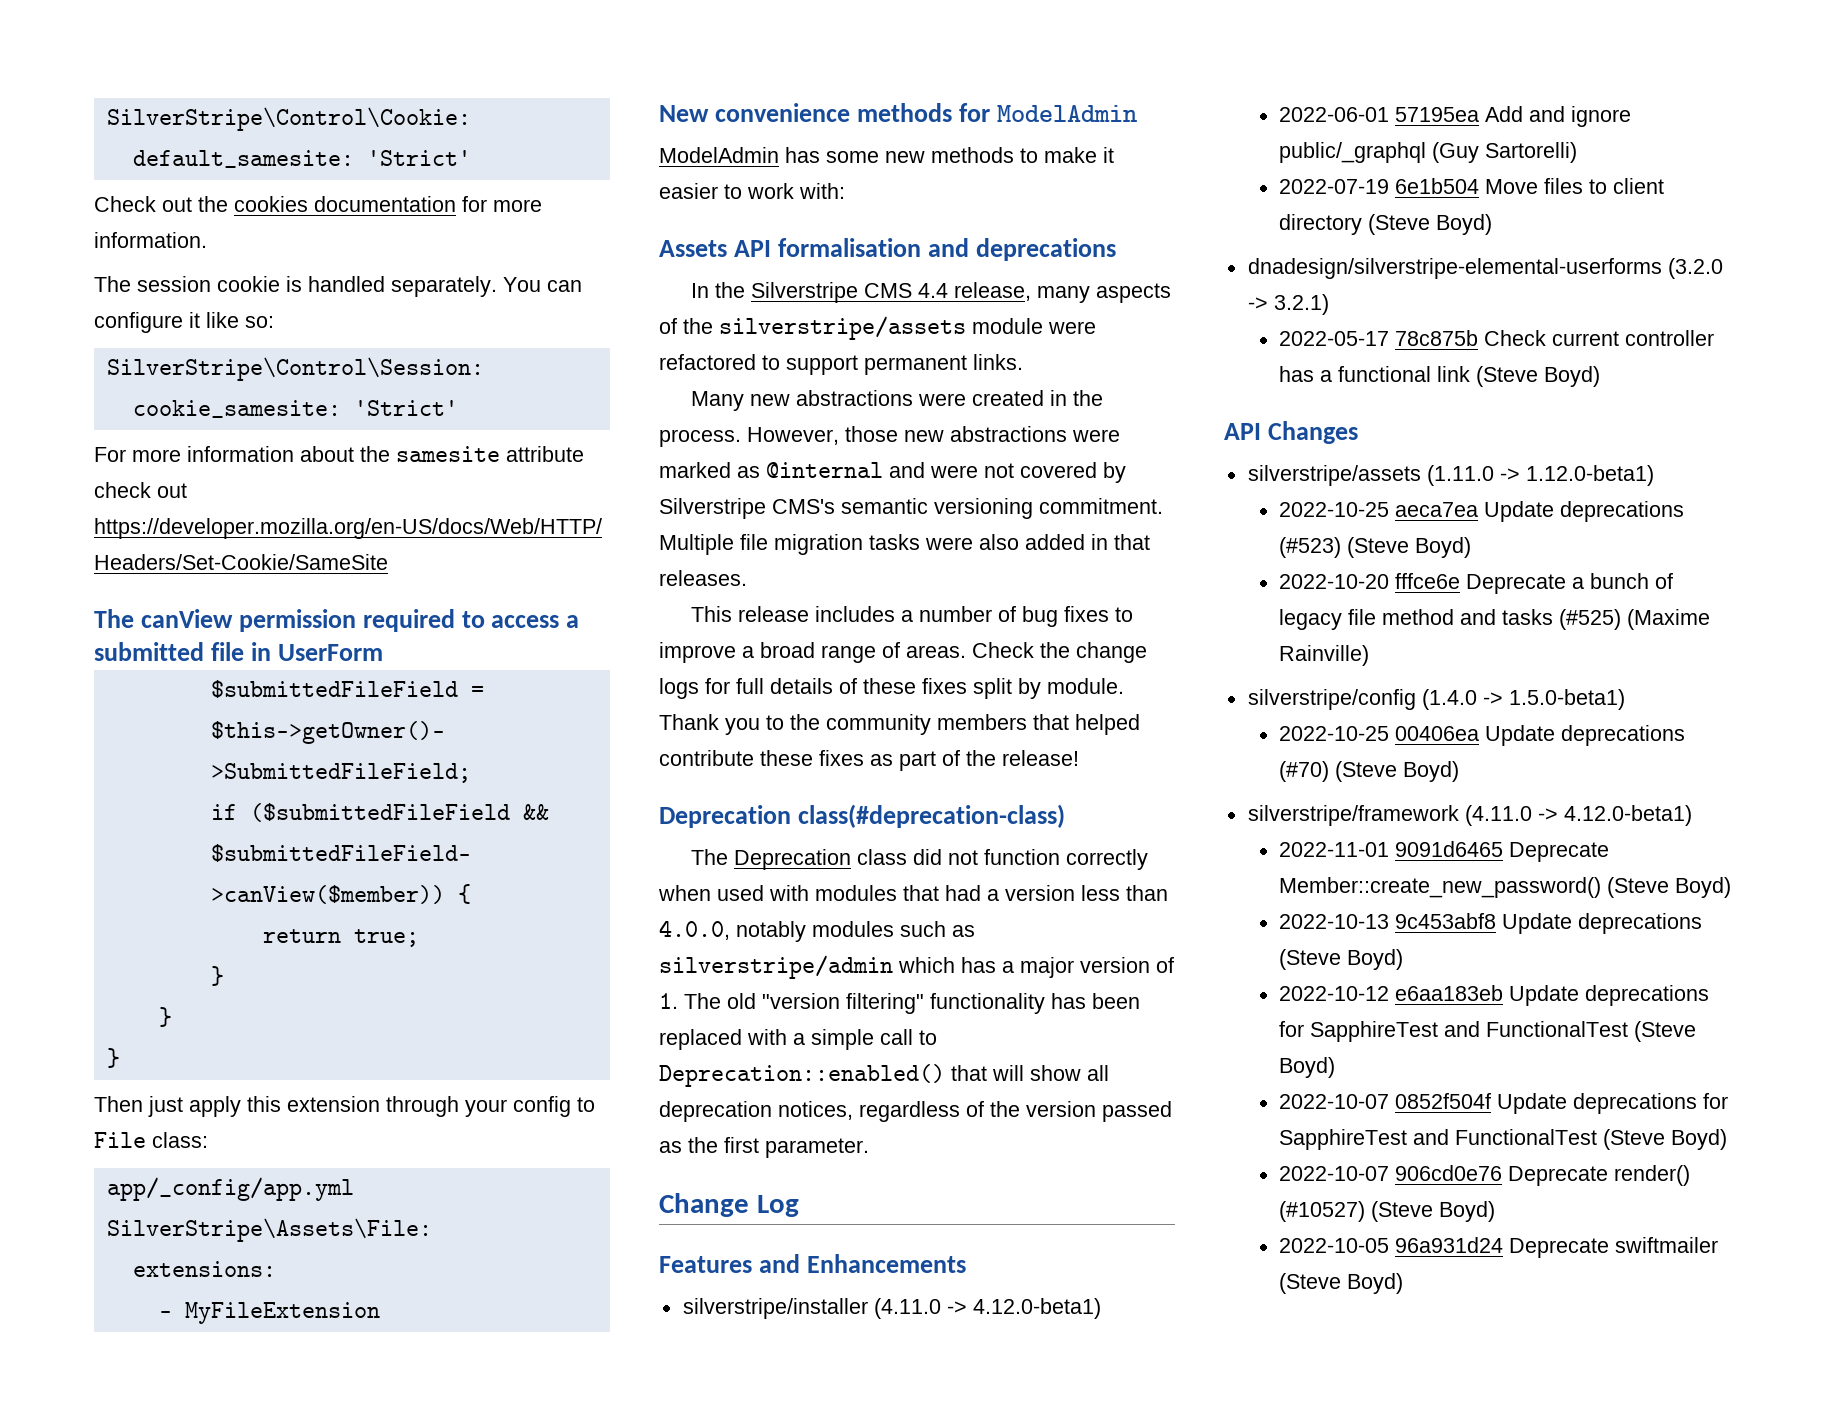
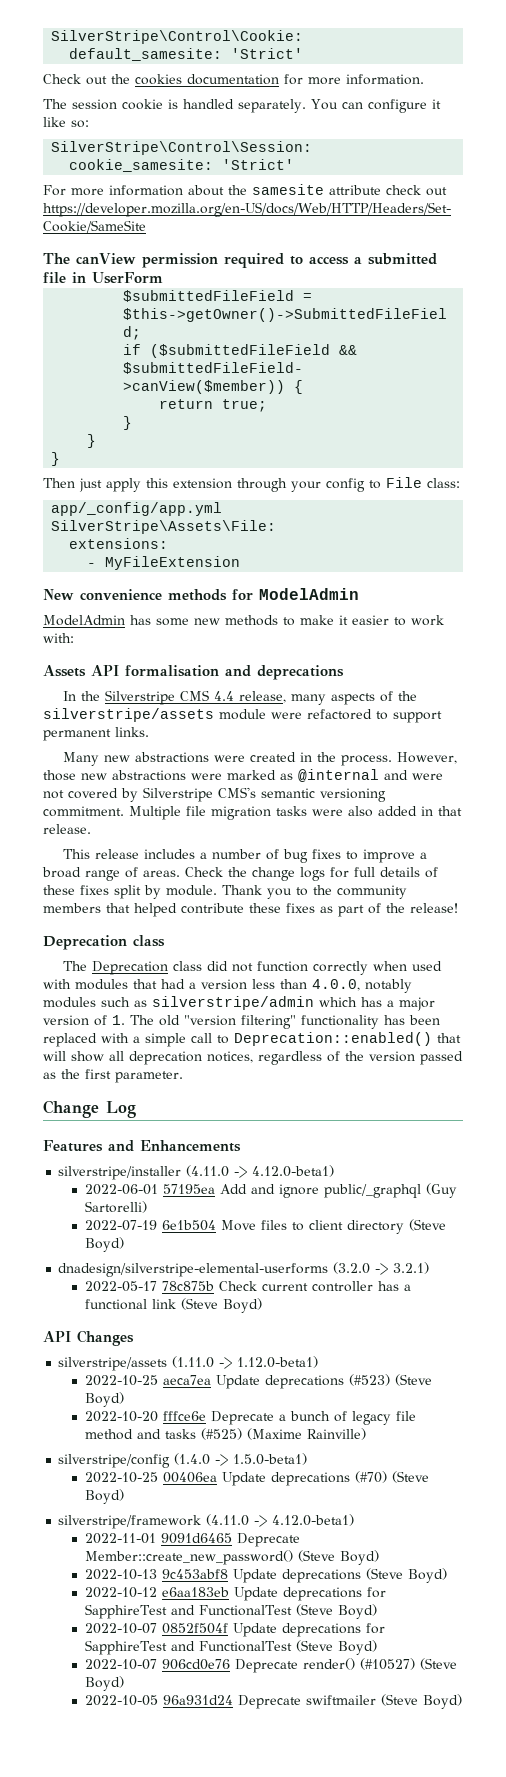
- Multiple file migration tasks were also added in that releases.
+ Multiple file migration tasks were also added in that release.
  Thank you to the community members that helped contribute these fixes as part of the release!
- Deprecation class(#deprecation-class)
+ Deprecation class

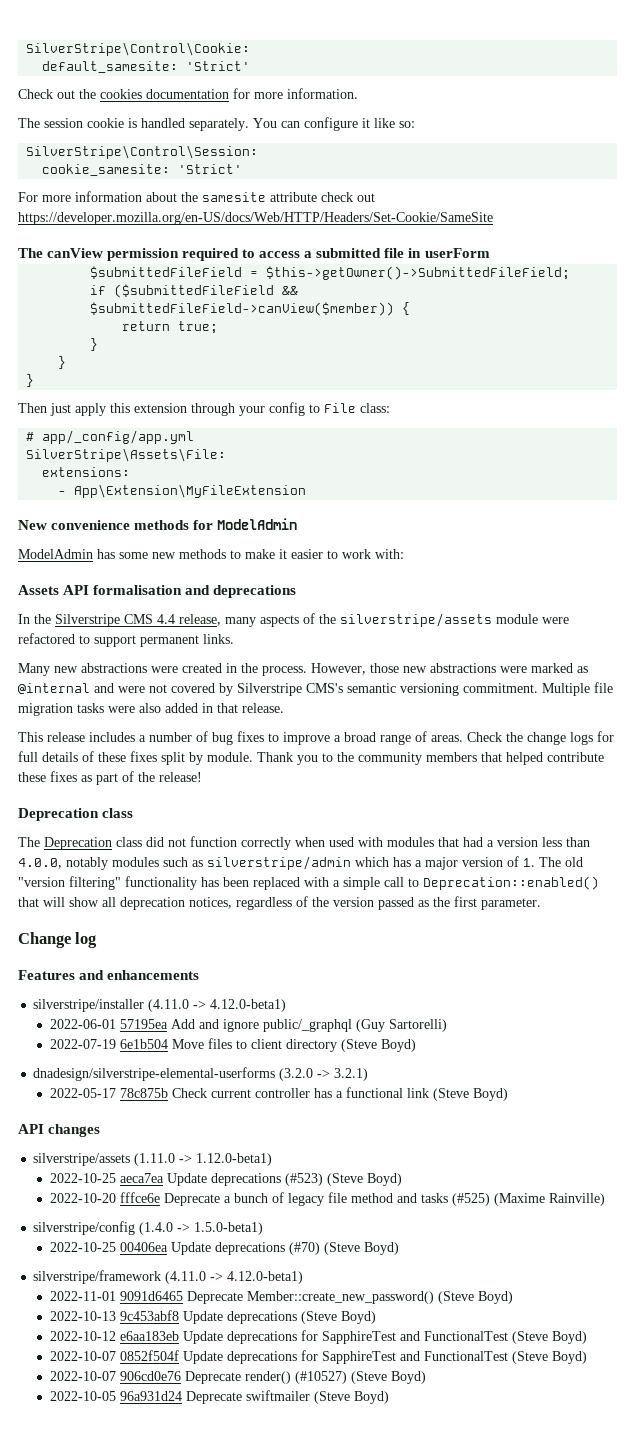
- The canView permission required to access a submitted file in UserForm
+ The canView permission required to access a submitted file in userForm
- app/_config/app.yml
+ # app/_config/app.yml
- - MyFileExtension
+ - App\Extension\MyFileExtension
- Change Log
+ Change log
- Features and Enhancements
+ Features and enhancements
- API Changes
+ API changes

